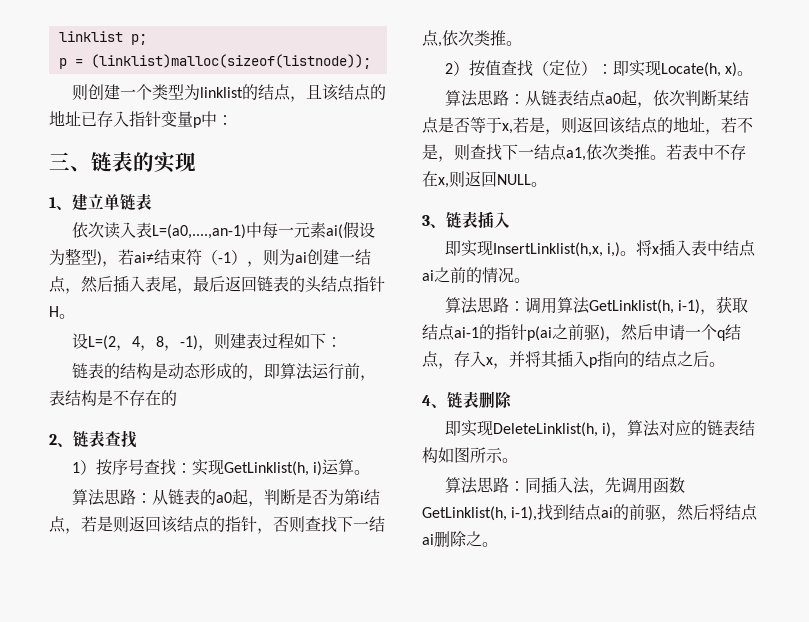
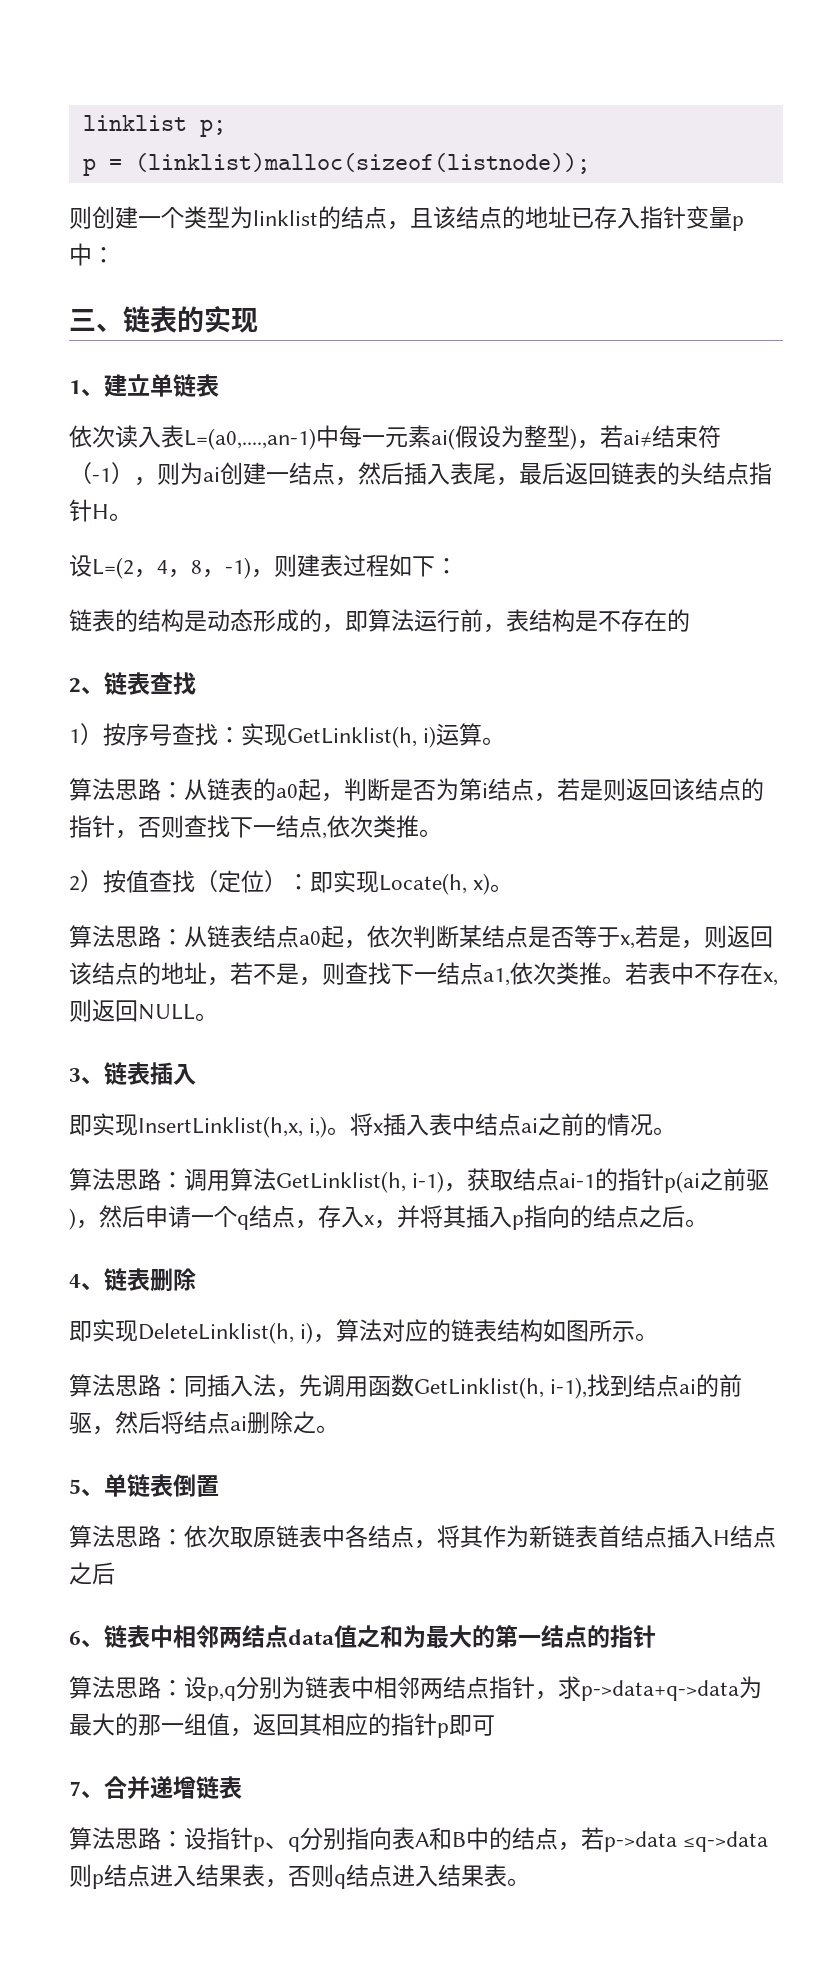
+ 5、单链表倒置
+ 算法思路：依次取原链表中各结点，将其作为新链表首结点插入H结点之后
+ 6、链表中相邻两结点data值之和为最大的第一结点的指针
+ 算法思路：设p,q分别为链表中相邻两结点指针，求p->data+q->data为最大的那一组值，返回其相应的指针p即可
+ 7、合并递增链表
+ 算法思路：设指针p、q分别指向表A和B中的结点，若p->data ≤q->data则p结点进入结果表，否则q结点进入结果表。

